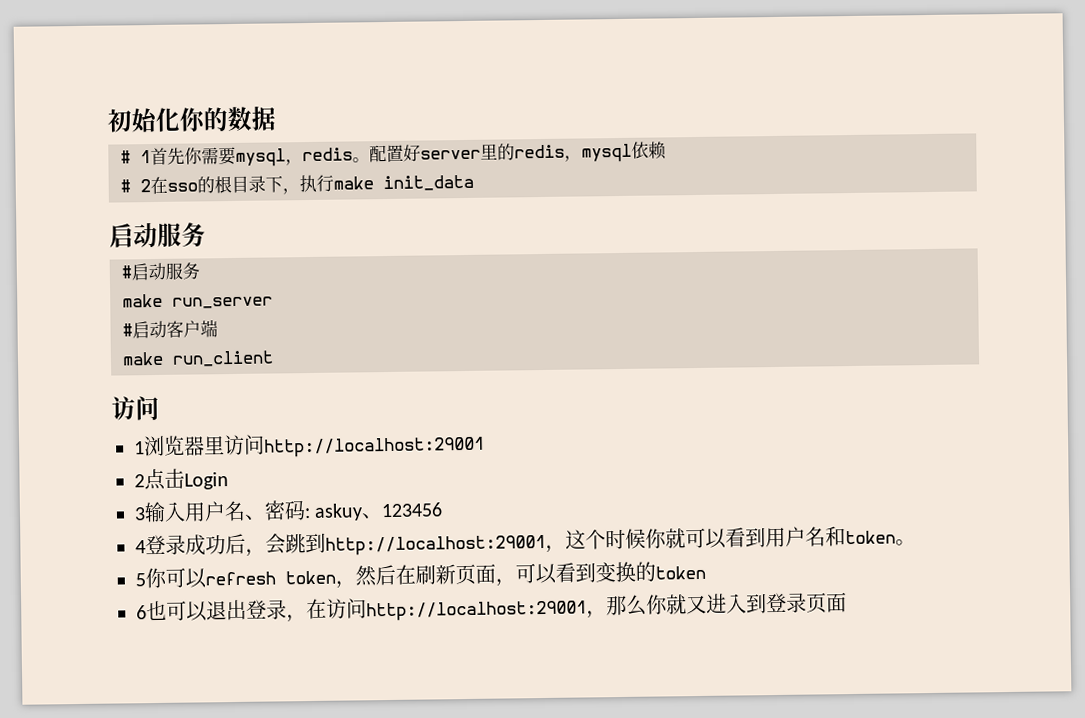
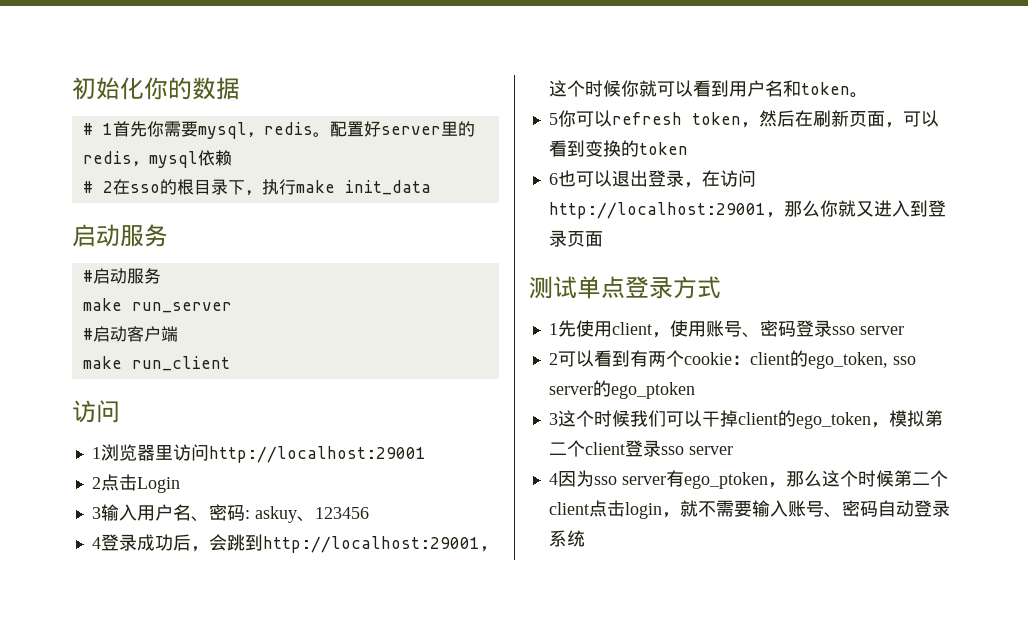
+ 测试单点登录方式
+ 1先使用client，使用账号、密码登录sso server
+ 2可以看到有两个cookie：client的ego_token, sso server的ego_ptoken
+ 3这个时候我们可以干掉client的ego_token，模拟第二个client登录sso server
+ 4因为sso server有ego_ptoken，那么这个时候第二个client点击login，就不需要输入账号、密码自动登录系统

